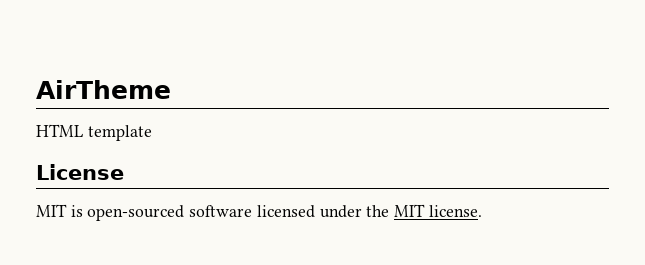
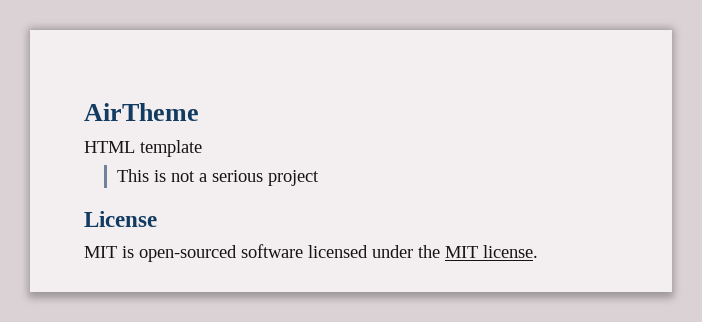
+ This is not a serious project

